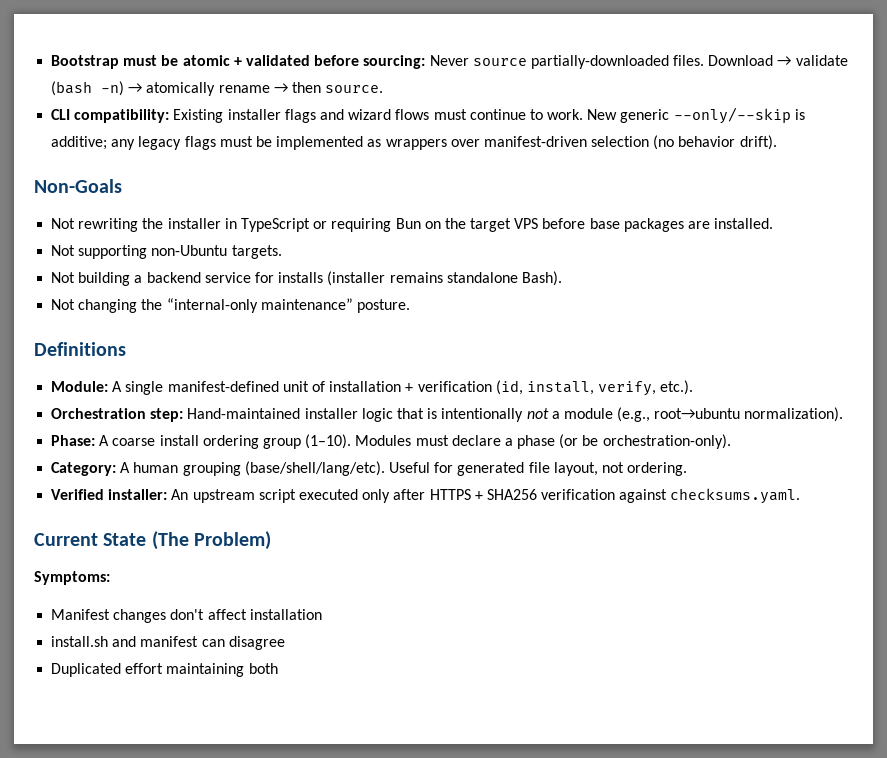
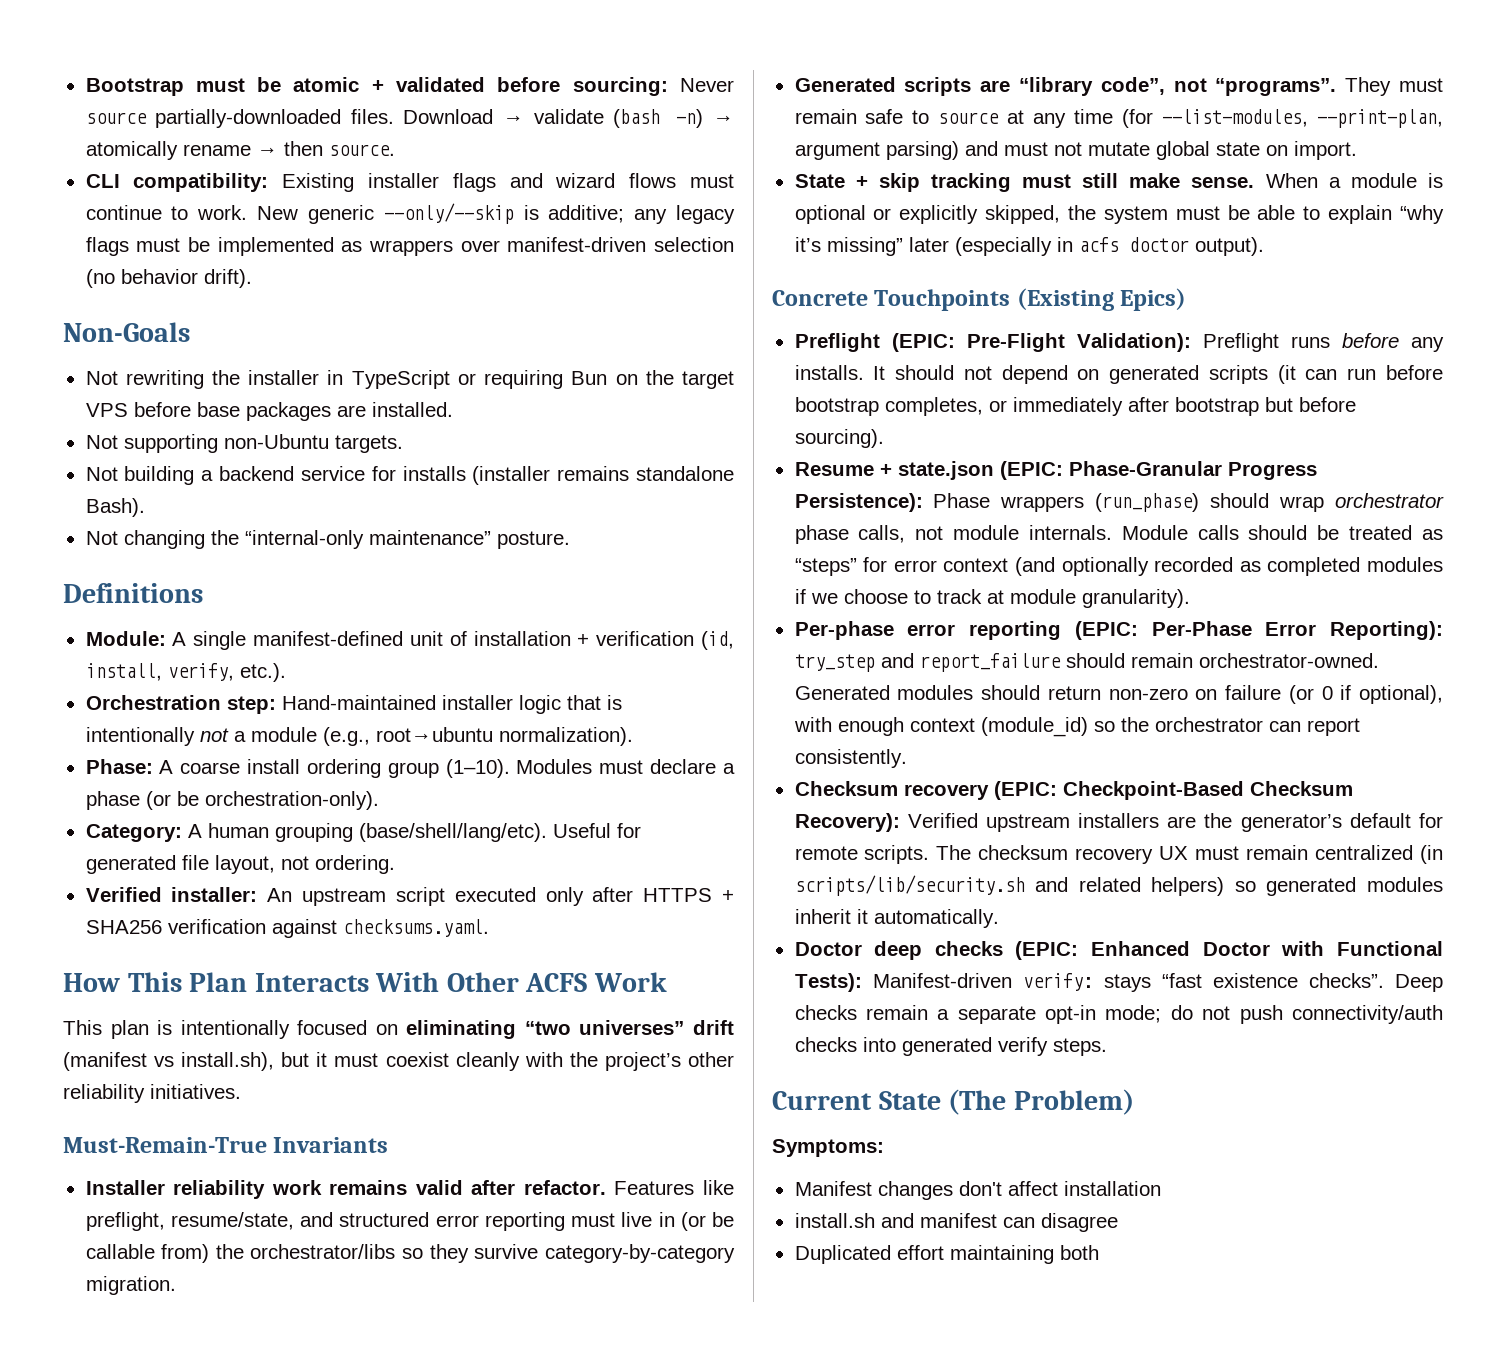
+ How This Plan Interacts With Other ACFS Work
+ This plan is intentionally focused on eliminating “two universes” drift (manifest vs install.sh), but it must coexist cleanly with the project’s other reliability initiatives.
+ Must-Remain-True Invariants
+ Installer reliability work remains valid after refactor. Features like preflight, resume/state, and structured error reporting must live in (or be callable from) the orchestrator/libs so they survive category-by-category migration.
+ Generated scripts are “library code”, not “programs”. They must remain safe to source at any time (for --list-modules, --print-plan, argument parsing) and must not mutate global state on import.
+ State + skip tracking must still make sense. When a module is optional or explicitly skipped, the system must be able to explain “why it’s missing” later (especially in acfs doctor output).
+ Concrete Touchpoints (Existing Epics)
+ Preflight (EPIC: Pre-Flight Validation): Preflight runs before any installs. It should not depend on generated scripts (it can run before bootstrap completes, or immediately after bootstrap but before sourcing).
+ Resume + state.json (EPIC: Phase-Granular Progress Persistence): Phase wrappers (run_phase) should wrap orchestrator phase calls, not module internals. Module calls should be treated as “steps” for error context (and optionally recorded as completed modules if we choose to track at module granularity).
+ Per-phase error reporting (EPIC: Per-Phase Error Reporting): try_step and report_failure should remain orchestrator-owned. Generated modules should return non-zero on failure (or 0 if optional), with enough context (module_id) so the orchestrator can report consistently.
+ Checksum recovery (EPIC: Checkpoint-Based Checksum Recovery): Verified upstream installers are the generator’s default for remote scripts. The checksum recovery UX must remain centralized (in scripts/lib/security.sh and related helpers) so generated modules inherit it automatically.
+ Doctor deep checks (EPIC: Enhanced Doctor with Functional Tests): Manifest-driven verify: stays “fast existence checks”. Deep checks remain a separate opt-in mode; do not push connectivity/auth checks into generated verify steps.

